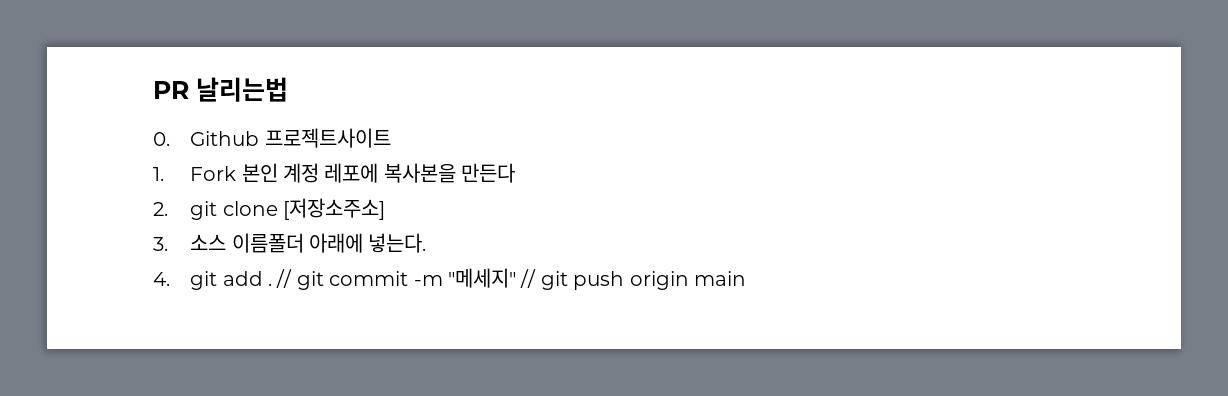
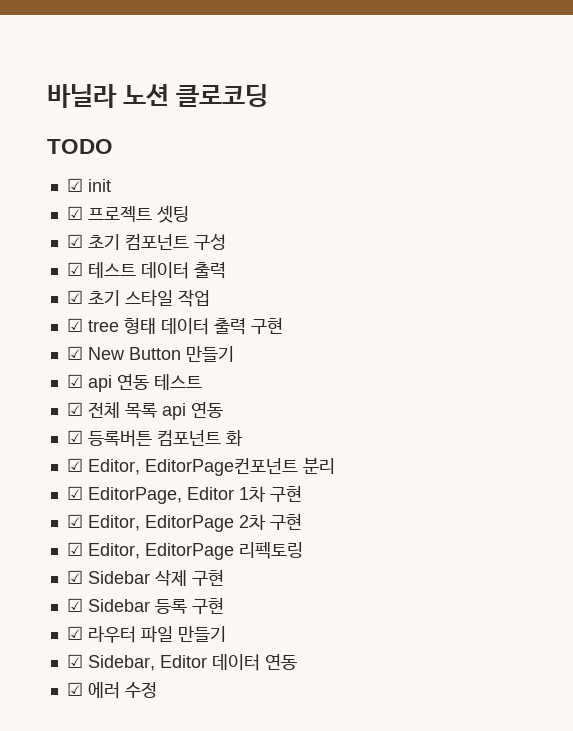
- PR 날리는법
- 0. Github 프로젝트사이트
- 1. Fork 본인 계정 레포에 복사본을 만든다
- 2. git clone [저장소주소]
- 3. 소스 이름폴더 아래에 넣는다.
- 4. git add . // git commit -m "메세지" // git push origin main
+ 바닐라 노션 클로코딩
+ TODO
+ ☑ init
+ ☑ 프로젝트 셋팅
+ ☑ 초기 컴포넌트 구성
+ ☑ 테스트 데이터 출력
+ ☑ 초기 스타일 작업
+ ☑ tree 형태 데이터 출력 구현
+ ☑ New Button 만들기
+ ☑ api 연동 테스트
+ ☑ 전체 목록 api 연동
+ ☑ 등록버튼 컴포넌트 화
+ ☑ Editor, EditorPage컨포넌트 분리
+ ☑ EditorPage, Editor 1차 구현
+ ☑ Editor, EditorPage 2차 구현
+ ☑ Editor, EditorPage 리펙토링
+ ☑ Sidebar 삭제 구현
+ ☑ Sidebar 등록 구현
+ ☑ 라우터 파일 만들기
+ ☑ Sidebar, Editor 데이터 연동
+ ☑ 에러 수정

